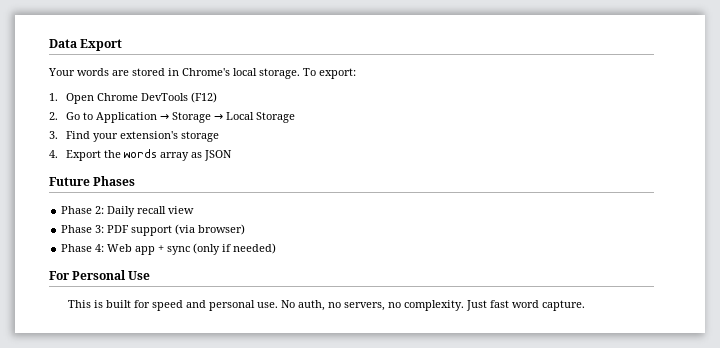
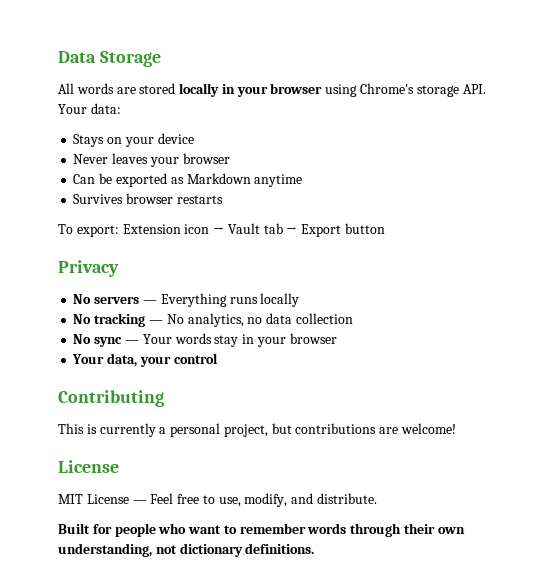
- Data Export
- Your words are stored in Chrome's local storage. To export:
- 1. Open Chrome DevTools (F12)
- 2. Go to Application → Storage → Local Storage
- 3. Find your extension's storage
- 4. Export the words array as JSON
- Future Phases
- Phase 2: Daily recall view
- Phase 3: PDF support (via browser)
- Phase 4: Web app + sync (only if needed)
- For Personal Use
- This is built for speed and personal use. No auth, no servers, no complexity. Just fast word capture.
+ Data Storage
+ All words are stored locally in your browser using Chrome's storage API. Your data:
+ Stays on your device
+ Never leaves your browser
+ Can be exported as Markdown anytime
+ Survives browser restarts
+ To export: Extension icon → Vault tab → Export button
+ Privacy
+ No servers — Everything runs locally
+ No tracking — No analytics, no data collection
+ No sync — Your words stay in your browser
+ Your data, your control
+ Contributing
+ This is currently a personal project, but contributions are welcome!
+ License
+ MIT License — Feel free to use, modify, and distribute.
+ Built for people who want to remember words through their own understanding, not dictionary definitions.

